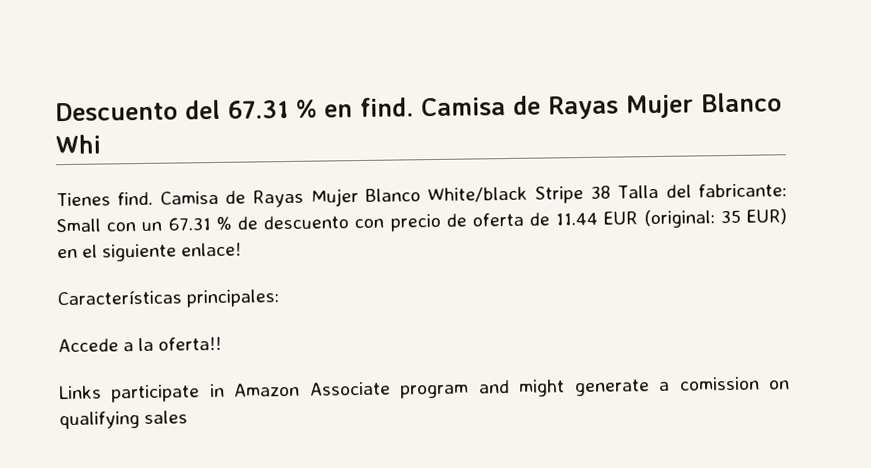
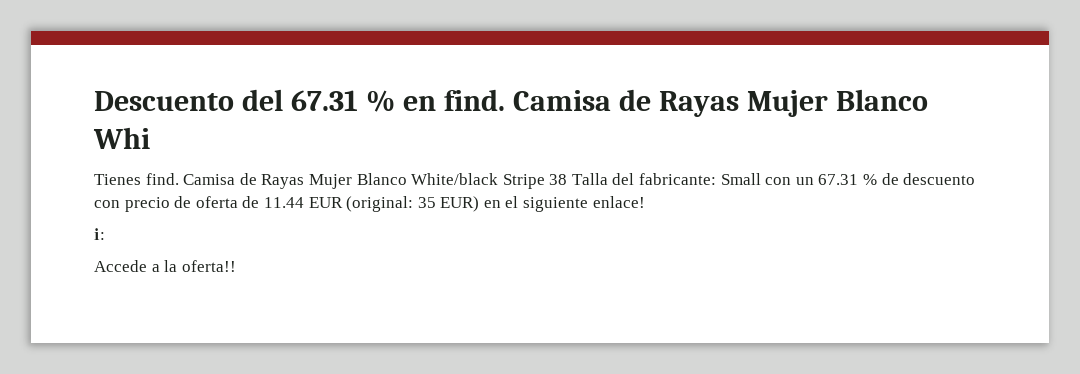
- Características principales:
+ ℹ:
- Links participate in Amazon Associate program and might generate a comission on qualifying sales

